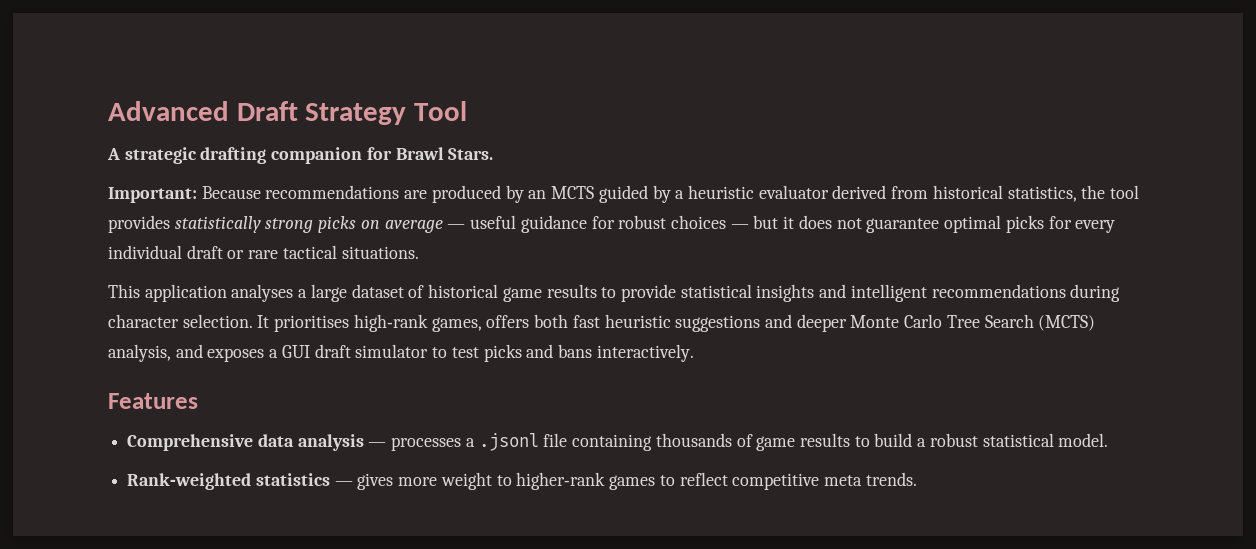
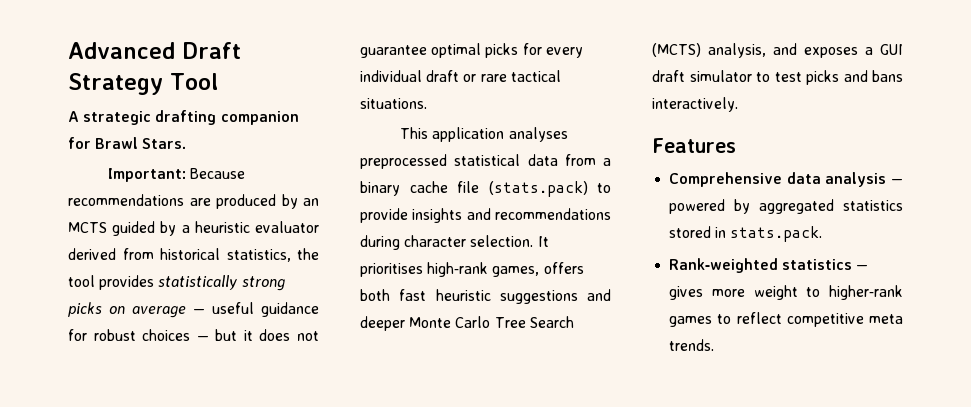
- This application analyses a large dataset of historical game results to provide statistical insights and intelligent recommendations during character selection.
+ This application analyses preprocessed statistical data from a binary cache file (stats.pack) to provide insights and recommendations during character selection.
- Comprehensive data analysis — processes a .jsonl file containing thousands of game results to build a robust statistical model.
+ Comprehensive data analysis — powered by aggregated statistics stored in stats.pack.

